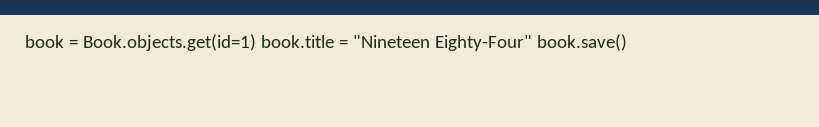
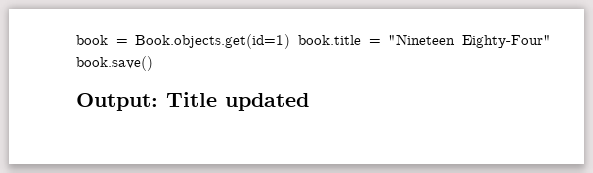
+ Output: Title updated

